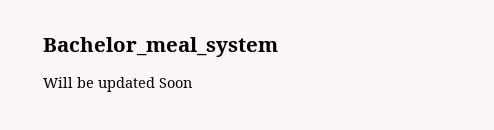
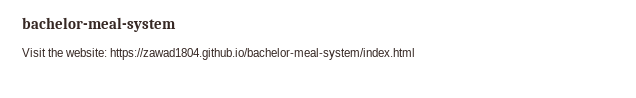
- Bachelor_meal_system
- Will be updated Soon
+ bachelor-meal-system
+ Visit the website: https://zawad1804.github.io/bachelor-meal-system/index.html

